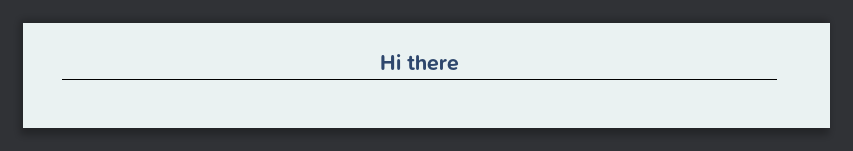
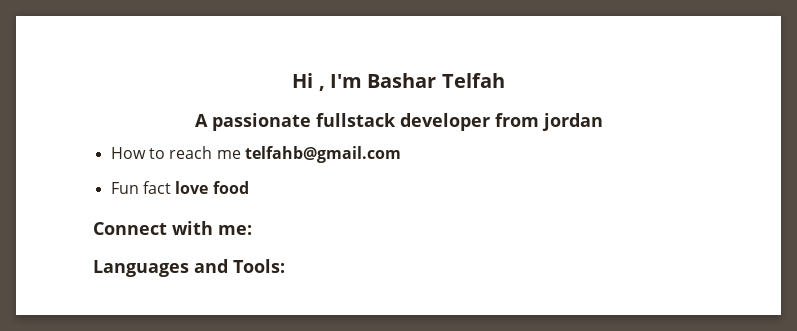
- Hi there
+ Hi , I'm Bashar Telfah
+ A passionate fullstack developer from jordan
+ How to reach me telfahb@gmail.com
+ Fun fact love food
+ Connect with me:
+ Languages and Tools:

